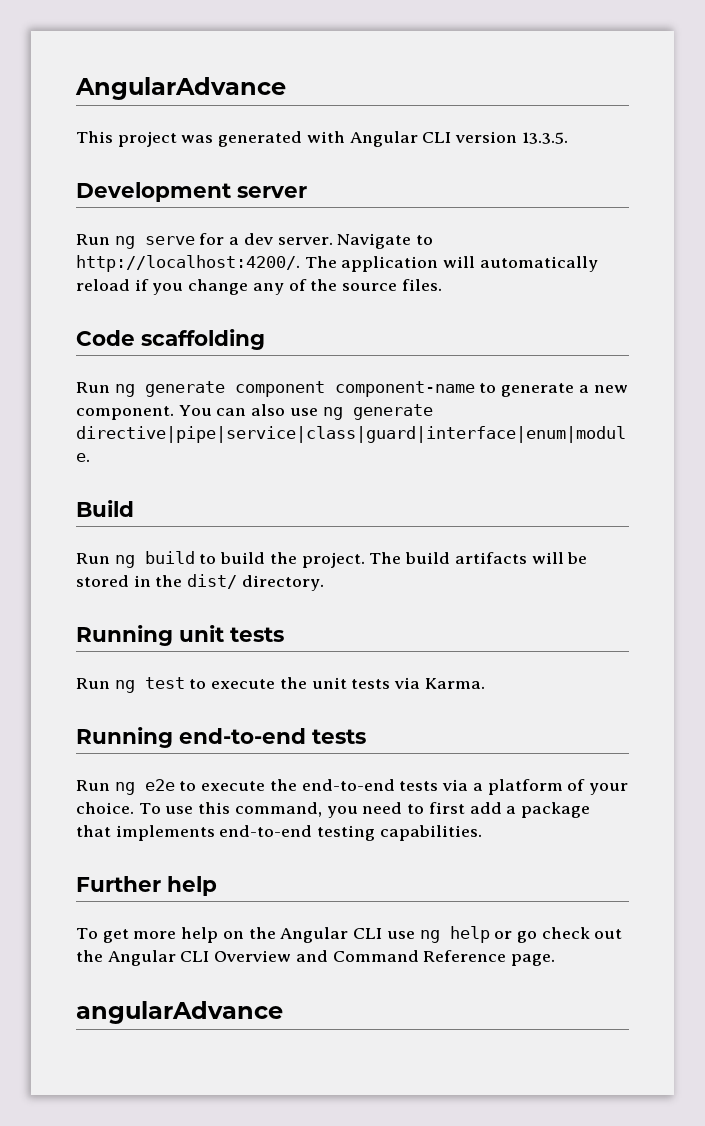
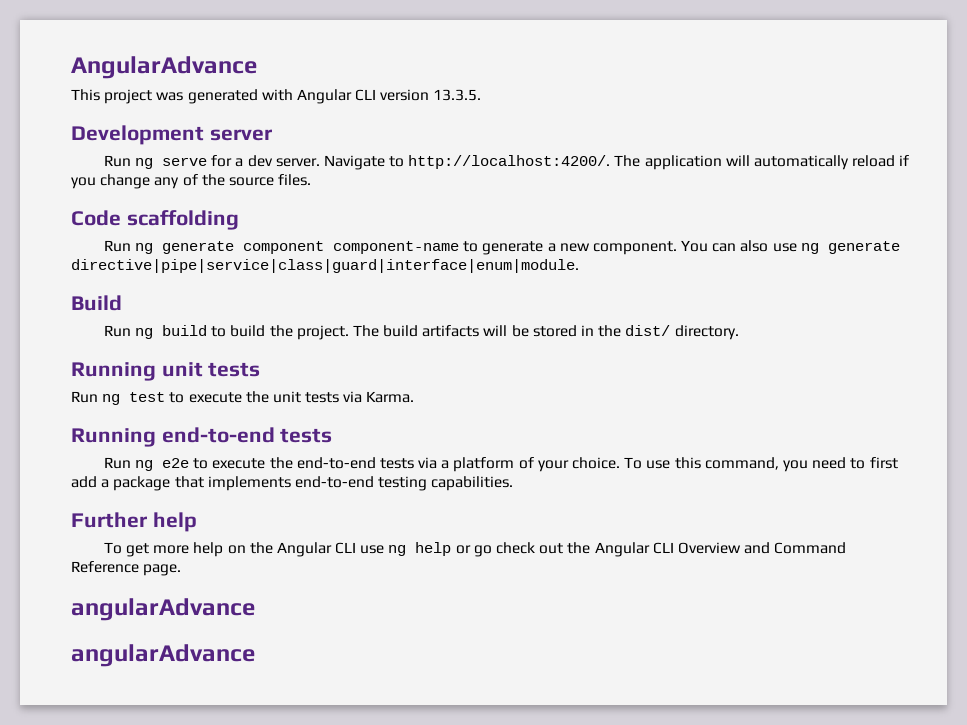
  To get more help on the Angular CLI use ng help or go check out the Angular CLI Overview and Command Reference page.
+ angularAdvance

